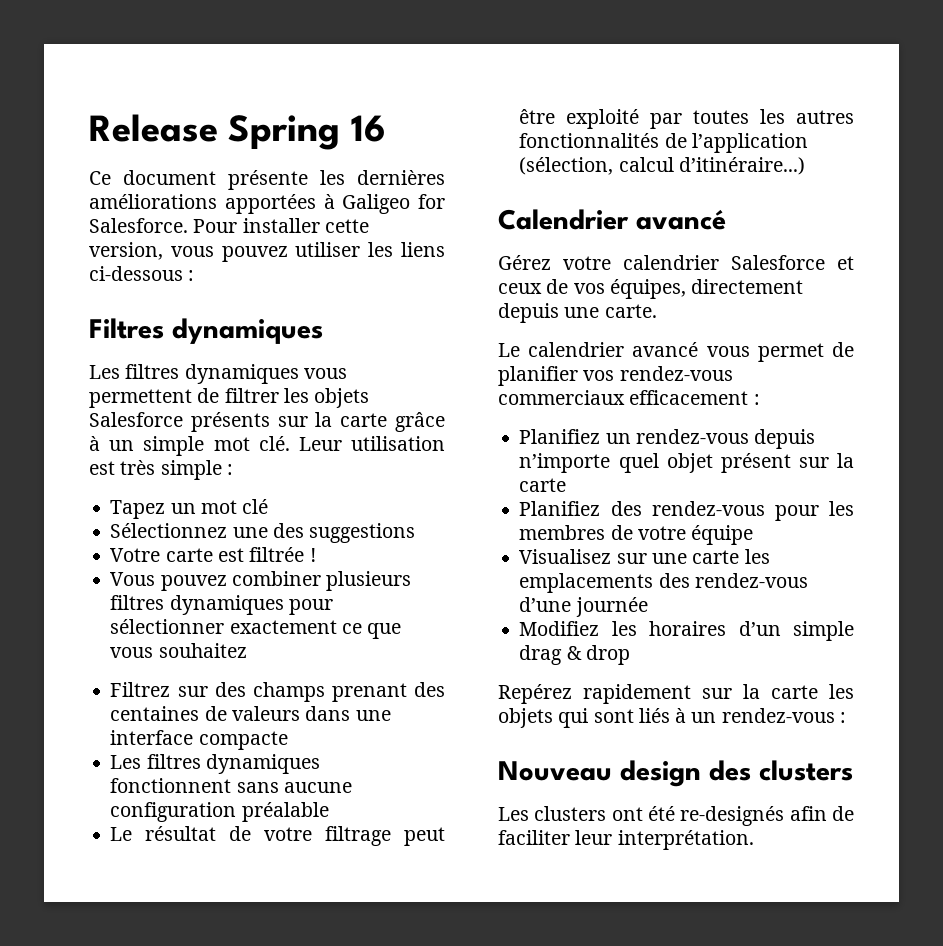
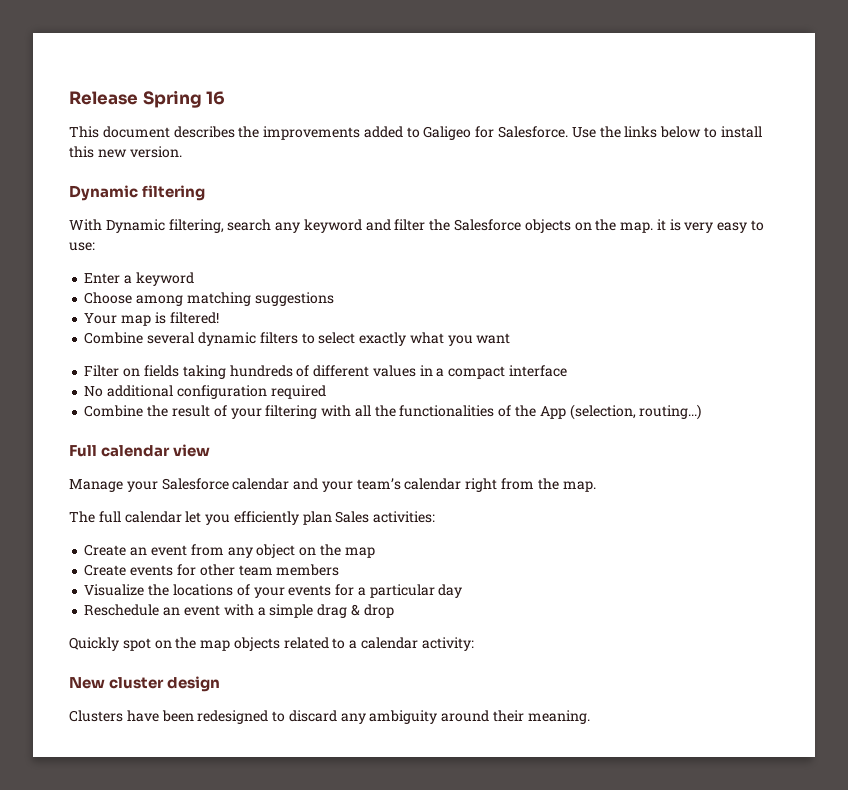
- Ce document présente les dernières améliorations apportées à Galigeo for Salesforce. Pour installer cette version, vous pouvez utiliser les liens ci-dessous :
- Filtres dynamiques
- Les filtres dynamiques vous permettent de filtrer les objets Salesforce présents sur la carte grâce à un simple mot clé. Leur utilisation est très simple :
- Tapez un mot clé
- Sélectionnez une des suggestions
- Votre carte est filtrée !
- Vous pouvez combiner plusieurs filtres dynamiques pour sélectionner exactement ce que vous souhaitez
- Filtrez sur des champs prenant des centaines de valeurs dans une interface compacte
- Les filtres dynamiques fonctionnent sans aucune configuration préalable
- Le résultat de votre filtrage peut être exploité par toutes les autres fonctionnalités de l’application (sélection, calcul d’itinéraire...)
- Calendrier avancé
- Gérez votre calendrier Salesforce et ceux de vos équipes, directement depuis une carte.
- Le calendrier avancé vous permet de planifier vos rendez-vous commerciaux efficacement :
- Planifiez un rendez-vous depuis n’importe quel objet présent sur la carte
- Planifiez des rendez-vous pour les membres de votre équipe
- Visualisez sur une carte les emplacements des rendez-vous d’une journée
- Modifiez les horaires d’un simple drag & drop
- Repérez rapidement sur la carte les objets qui sont liés à un rendez-vous :
- Nouveau design des clusters
- Les clusters ont été re-designés afin de faciliter leur interprétation.
+ This document describes the improvements added to Galigeo for Salesforce. Use the links below to install this new version.
+ Dynamic filtering
+ With Dynamic filtering, search any keyword and filter the Salesforce objects on the map. it is very easy to use:
+ Enter a keyword
+ Choose among matching suggestions
+ Your map is filtered!
+ Combine several dynamic filters to select exactly what you want
+ Filter on fields taking hundreds of different values in a compact interface
+ No additional configuration required
+ Combine the result of your filtering with all the functionalities of the App (selection, routing...)
+ Full calendar view
+ Manage your Salesforce calendar and your team’s calendar right from the map.
+ The full calendar let you efficiently plan Sales activities:
+ Create an event from any object on the map
+ Create events for other team members
+ Visualize the locations of your events for a particular day
+ Reschedule an event with a simple drag & drop
+ Quickly spot on the map objects related to a calendar activity:
+ New cluster design
+ Clusters have been redesigned to discard any ambiguity around their meaning.

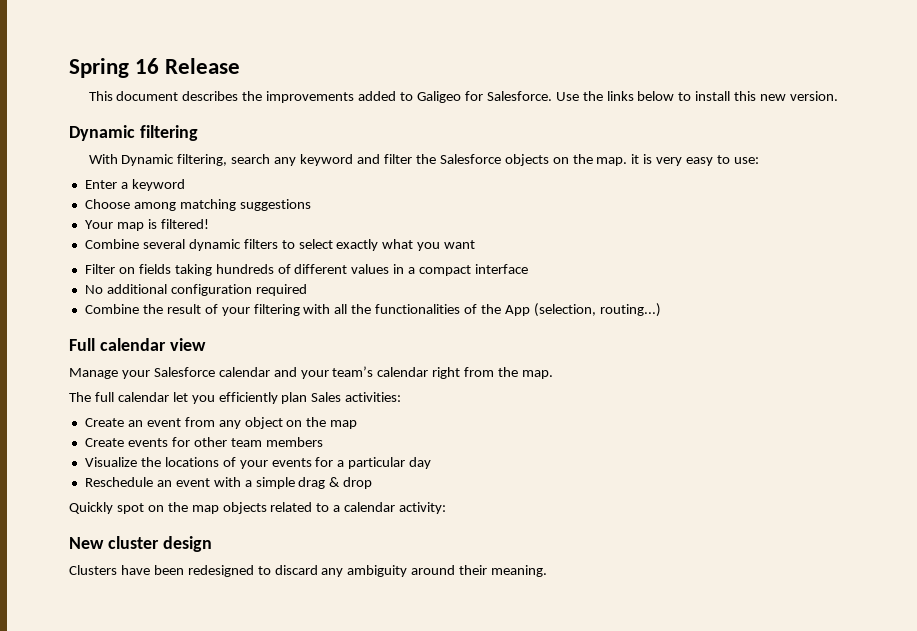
- Release Spring 16
+ Spring 16 Release

